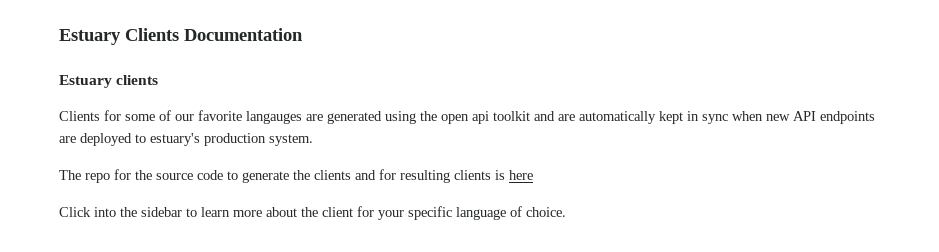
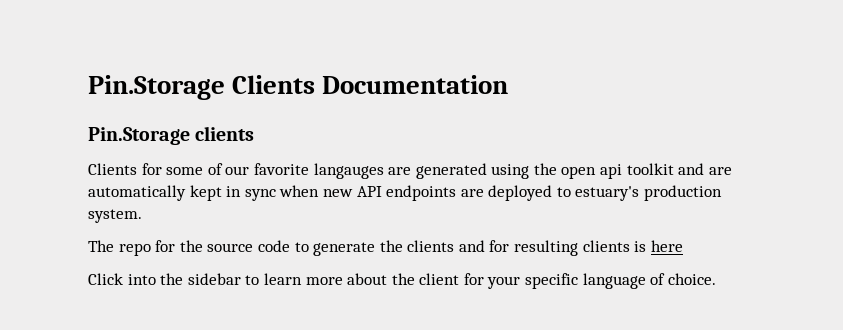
- Estuary Clients Documentation
+ Pin.Storage Clients Documentation
- Estuary clients
+ Pin.Storage clients

